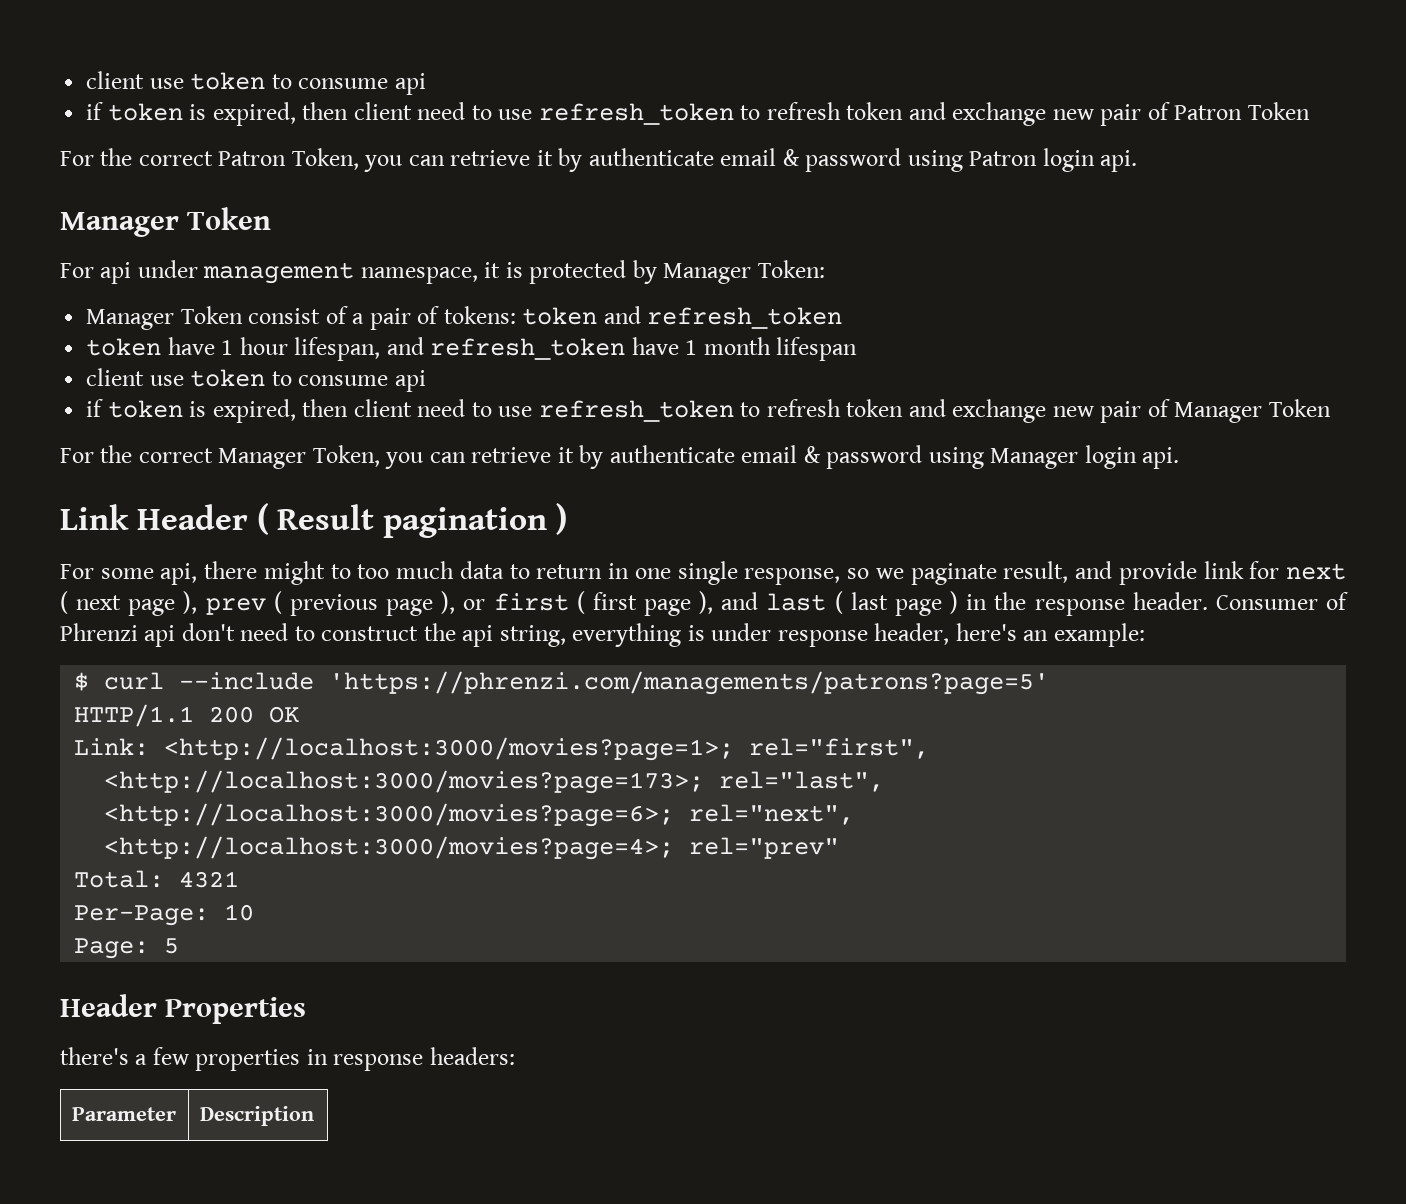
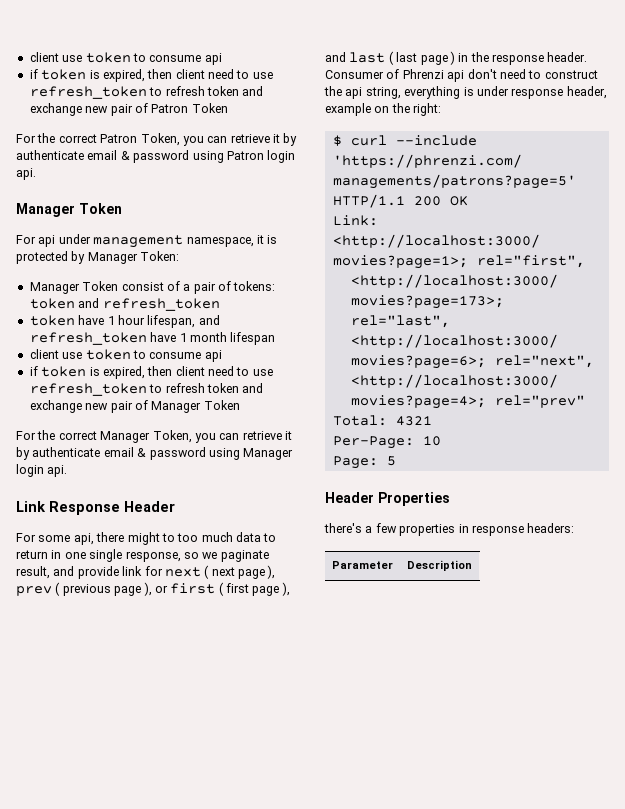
- Link Header ( Result pagination )
+ Link Response Header
- Consumer of Phrenzi api don't need to construct the api string, everything is under response header, here's an example:
+ Consumer of Phrenzi api don't need to construct the api string, everything is under response header, example on the right:

